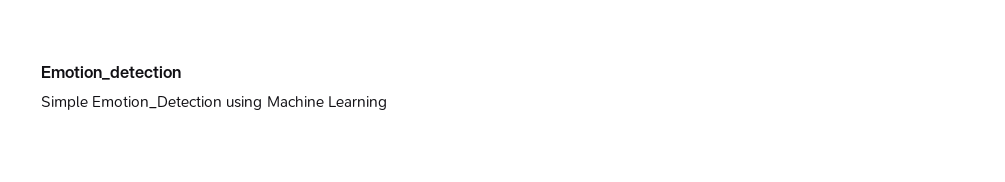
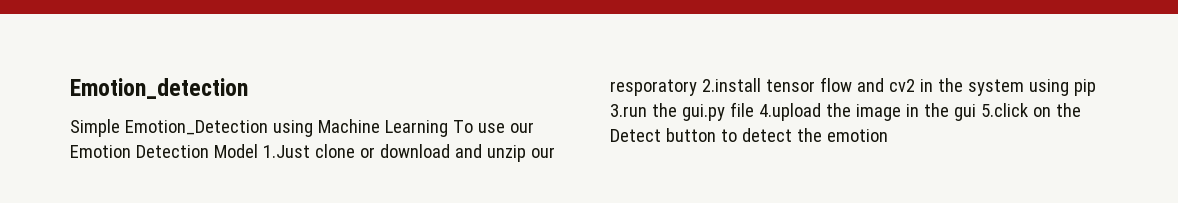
- Simple Emotion_Detection using Machine Learning
+ Simple Emotion_Detection using Machine Learning To use our Emotion Detection Model 1.Just clone or download and unzip our resporatory 2.install tensor flow and cv2 in the system using pip 3.run the gui.py file 4.upload the image in the gui 5.click on the Detect button to detect the emotion

